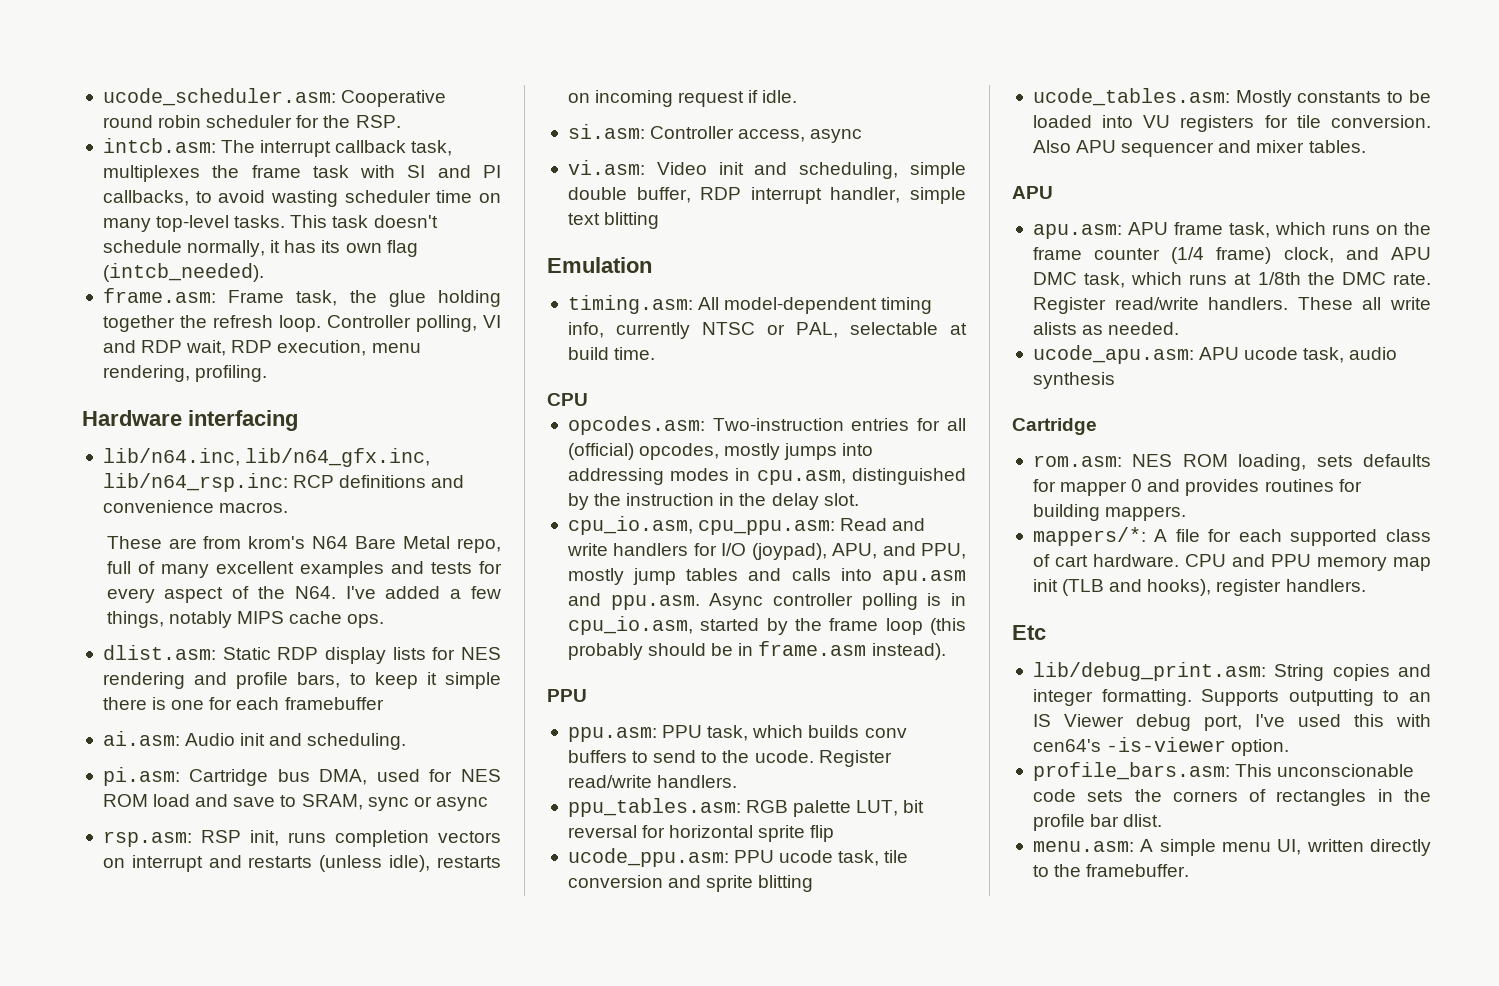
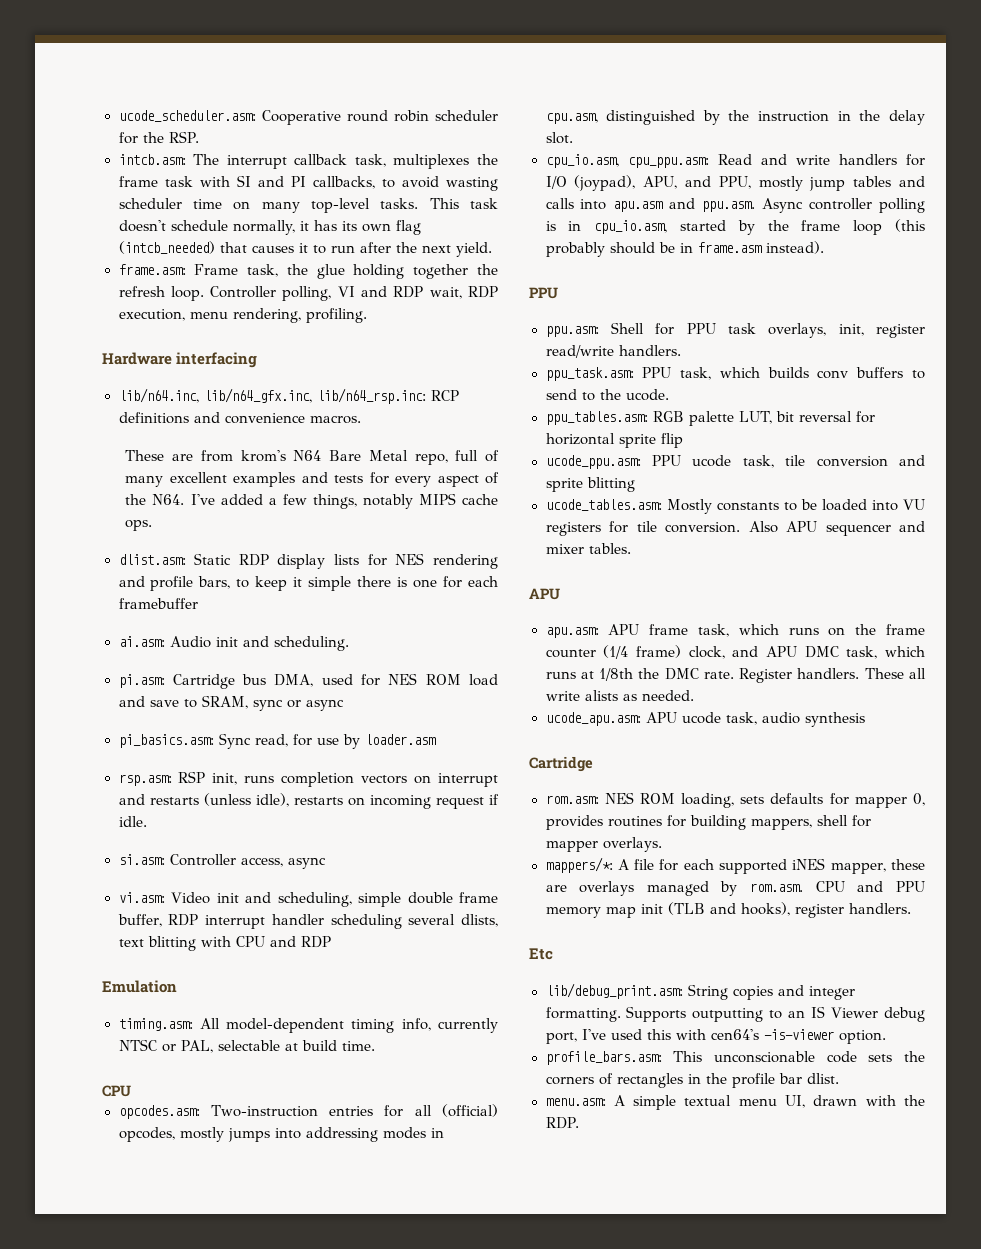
- This task doesn't schedule normally, it has its own flag (intcb_needed).
+ This task doesn't schedule normally, it has its own flag (intcb_needed) that causes it to run after the next yield.
+ pi_basics.asm: Sync read, for use by loader.asm
- vi.asm: Video init and scheduling, simple double buffer, RDP interrupt handler, simple text blitting
+ vi.asm: Video init and scheduling, simple double frame buffer, RDP interrupt handler scheduling several dlists, text blitting with CPU and RDP
- ppu.asm: PPU task, which builds conv buffers to send to the ucode. Register read/write handlers.
+ ppu.asm: Shell for PPU task overlays, init, register read/write handlers.
+ ppu_task.asm: PPU task, which builds conv buffers to send to the ucode.
- apu.asm: APU frame task, which runs on the frame counter (1/4 frame) clock, and APU DMC task, which runs at 1/8th the DMC rate. Register read/write handlers.
+ apu.asm: APU frame task, which runs on the frame counter (1/4 frame) clock, and APU DMC task, which runs at 1/8th the DMC rate. Register handlers.
- rom.asm: NES ROM loading, sets defaults for mapper 0 and provides routines for building mappers.
+ rom.asm: NES ROM loading, sets defaults for mapper 0, provides routines for building mappers, shell for mapper overlays.
- mappers/*: A file for each supported class of cart hardware. CPU and PPU memory map init (TLB and hooks), register handlers.
+ mappers/*: A file for each supported iNES mapper, these are overlays managed by rom.asm. CPU and PPU memory map init (TLB and hooks), register handlers.
- menu.asm: A simple menu UI, written directly to the framebuffer.
+ menu.asm: A simple textual menu UI, drawn with the RDP.

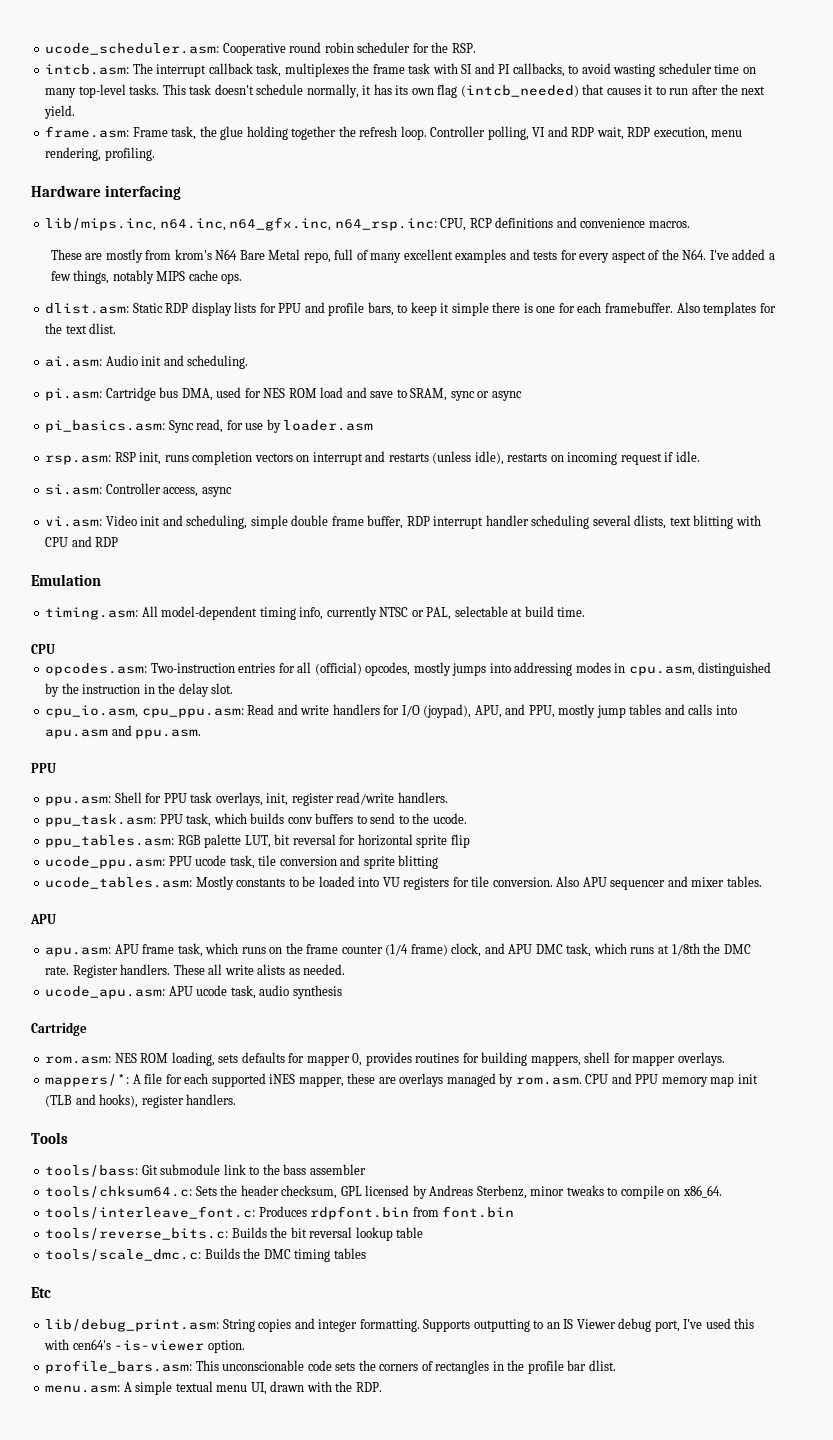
- lib/n64.inc, lib/n64_gfx.inc, lib/n64_rsp.inc: RCP definitions and convenience macros.
+ lib/mips.inc, n64.inc, n64_gfx.inc, n64_rsp.inc: CPU, RCP definitions and convenience macros.
- These are from krom's N64 Bare Metal repo, full of many excellent examples and tests for every aspect of the N64. I've added a few things, notably MIPS cache ops.
+ These are mostly from krom's N64 Bare Metal repo, full of many excellent examples and tests for every aspect of the N64. I've added a few things, notably MIPS cache ops.
- dlist.asm: Static RDP display lists for NES rendering and profile bars, to keep it simple there is one for each framebuffer
+ dlist.asm: Static RDP display lists for PPU and profile bars, to keep it simple there is one for each framebuffer. Also templates for the text dlist.
- cpu_io.asm, cpu_ppu.asm: Read and write handlers for I/O (joypad), APU, and PPU, mostly jump tables and calls into apu.asm and ppu.asm. Async controller polling is in cpu_io.asm, started by the frame loop (this probably should be in frame.asm instead).
+ cpu_io.asm, cpu_ppu.asm: Read and write handlers for I/O (joypad), APU, and PPU, mostly jump tables and calls into apu.asm and ppu.asm.
+ Tools
+ tools/bass: Git submodule link to the bass assembler
+ tools/chksum64.c: Sets the header checksum, GPL licensed by Andreas Sterbenz, minor tweaks to compile on x86_64.
+ tools/interleave_font.c: Produces rdpfont.bin from font.bin
+ tools/reverse_bits.c: Builds the bit reversal lookup table
+ tools/scale_dmc.c: Builds the DMC timing tables

